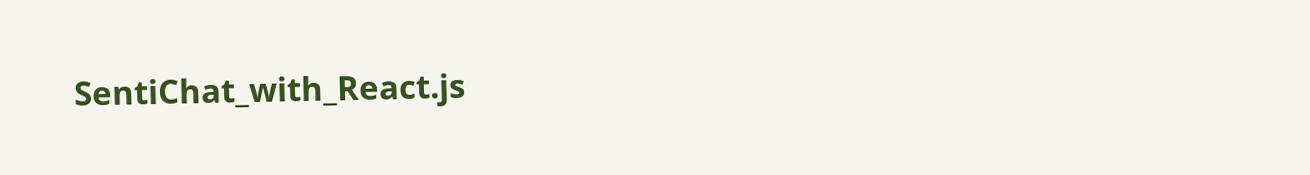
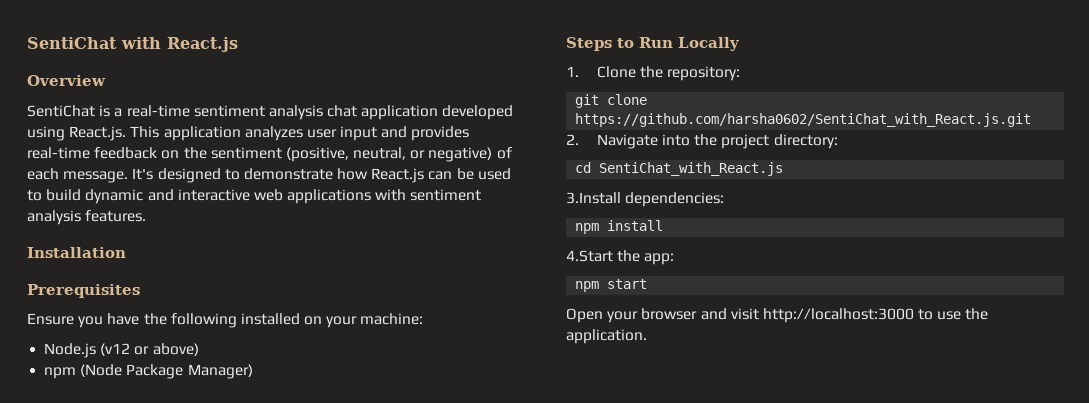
- SentiChat_with_React.js
+ SentiChat with React.js
+ Overview
+ SentiChat is a real-time sentiment analysis chat application developed using React.js. This application analyzes user input and provides real-time feedback on the sentiment (positive, neutral, or negative) of each message. It's designed to demonstrate how React.js can be used to build dynamic and interactive web applications with sentiment analysis features.
+ Installation
+ Prerequisites
+ Ensure you have the following installed on your machine:
+ Node.js (v12 or above)
+ npm (Node Package Manager)
+ Steps to Run Locally
+ 1. Clone the repository:
+ git clone https://github.com/harsha0602/SentiChat_with_React.js.git
+ 2. Navigate into the project directory:
+ cd SentiChat_with_React.js
+ 3.Install dependencies:
+ npm install
+ 4.Start the app:
+ npm start
+ Open your browser and visit http://localhost:3000 to use the application.

